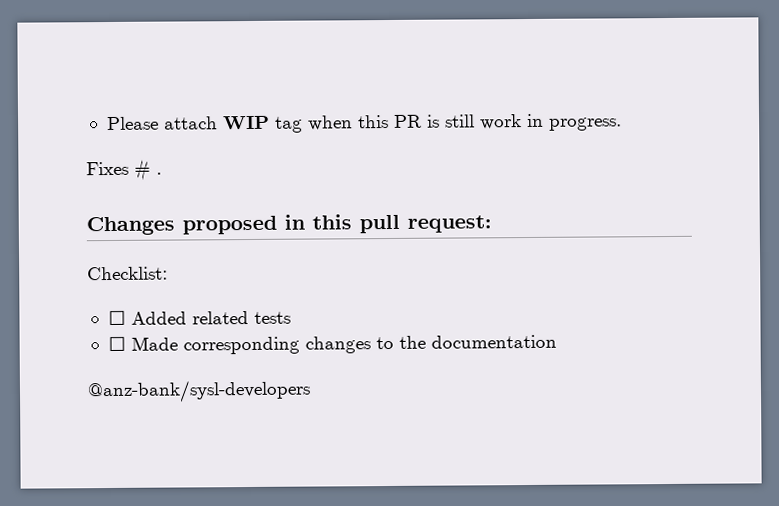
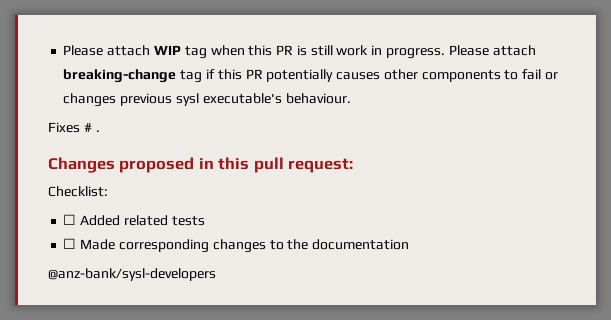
+ Please attach breaking-change tag if this PR potentially causes other components to fail or changes previous sysl executable's behaviour.

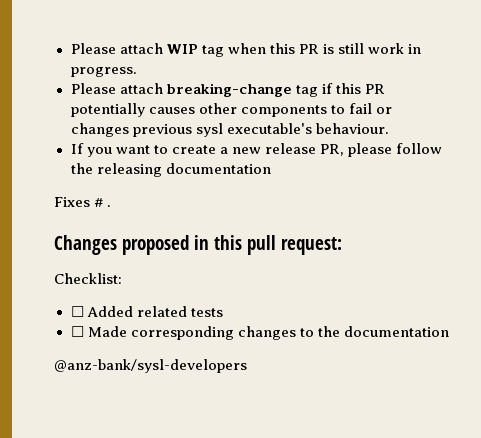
- Please attach WIP tag when this PR is still work in progress. Please attach breaking-change tag if this PR potentially causes other components to fail or changes previous sysl executable's behaviour.
+ Please attach WIP tag when this PR is still work in progress.
+ Please attach breaking-change tag if this PR potentially causes other components to fail or changes previous sysl executable's behaviour.
+ If you want to create a new release PR, please follow the releasing documentation

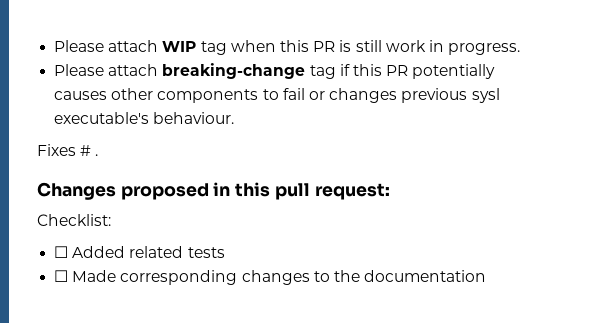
- If you want to create a new release PR, please follow the releasing documentation
- @anz-bank/sysl-developers

